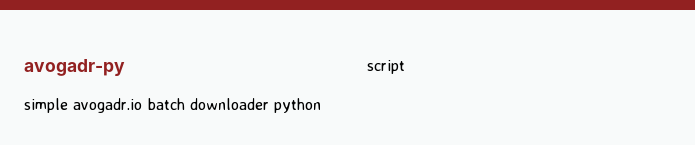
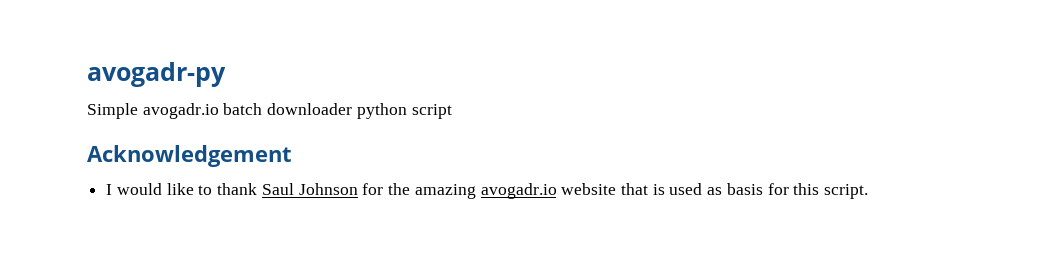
- simple avogadr.io batch downloader python script
+ Simple avogadr.io batch downloader python script
+ Acknowledgement
+ I would like to thank Saul Johnson for the amazing avogadr.io website that is used as basis for this script.

